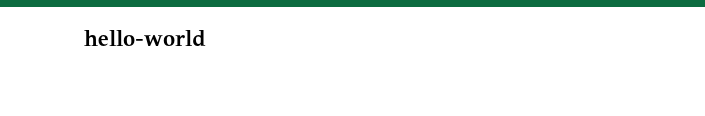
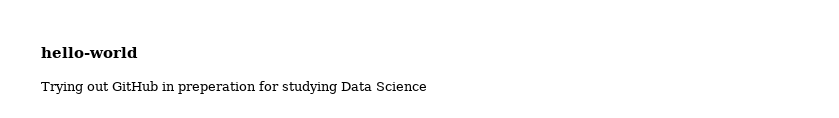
+ Trying out GitHub in preperation for studying Data Science

